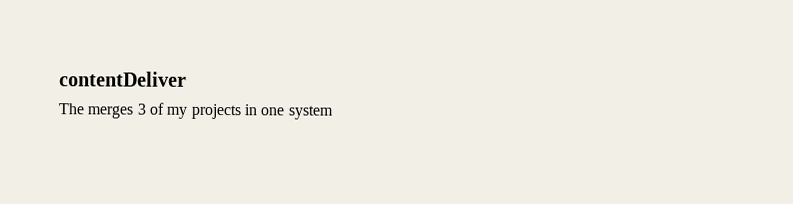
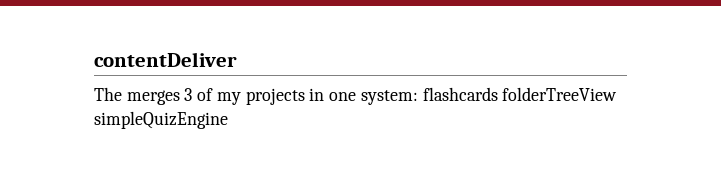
- The merges 3 of my projects in one system
+ The merges 3 of my projects in one system: flashcards folderTreeView simpleQuizEngine

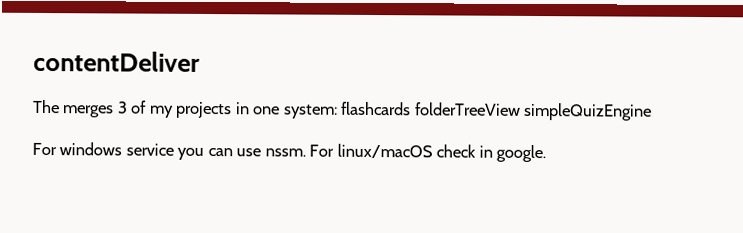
+ For windows service you can use nssm. For linux/macOS check in google.

